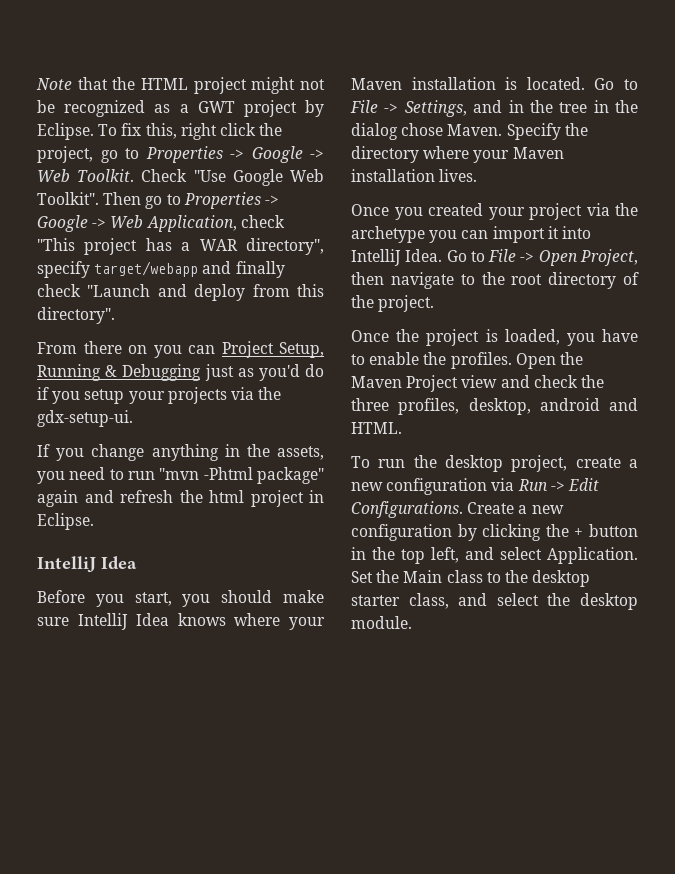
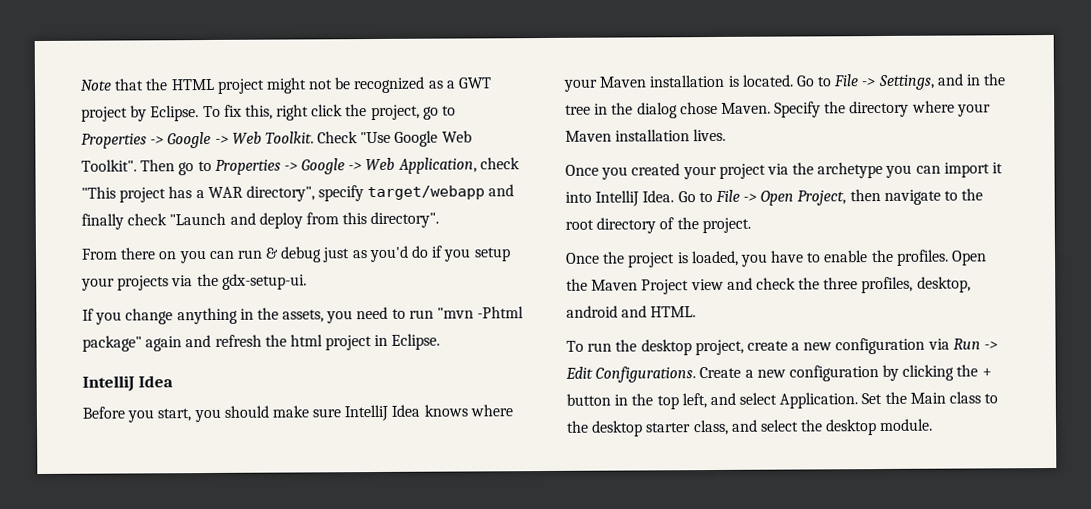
- From there on you can Project Setup, Running & Debugging just as you'd do if you setup your projects via the gdx-setup-ui.
+ From there on you can run & debug just as you'd do if you setup your projects via the gdx-setup-ui.

